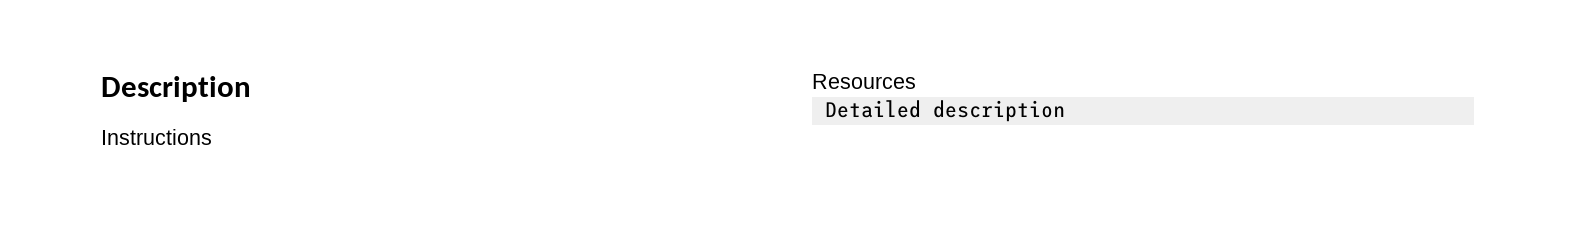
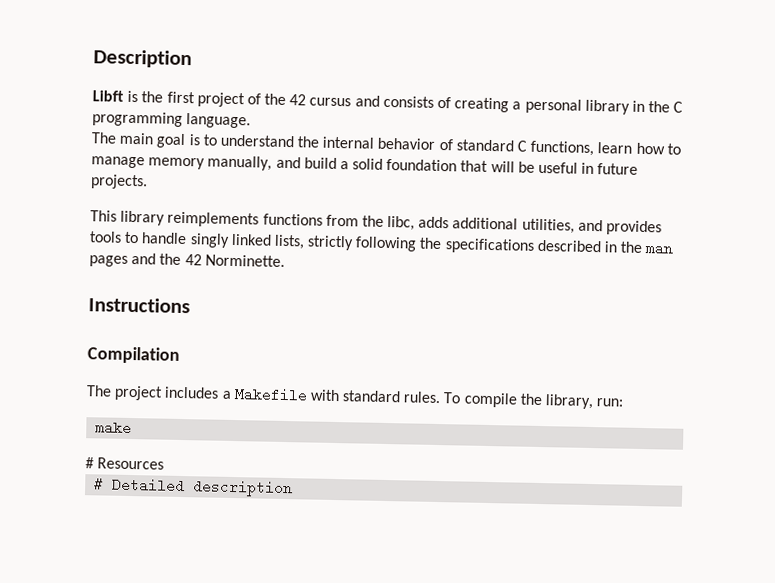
+ Libft is the first project of the 42 cursus and consists of creating a personal library in the C programming language.
+ The main goal is to understand the internal behavior of standard C functions, learn how to manage memory manually, and build a solid foundation that will be useful in future projects.
+ This library reimplements functions from the libc, adds additional utilities, and provides tools to handle singly linked lists, strictly following the specifications described in the man pages and the 42 Norminette.
  Instructions
- Resources
+ Compilation
+ The project includes a Makefile with standard rules. To compile the library, run:
+ make
+ # Resources
- Detailed description
+ # Detailed description

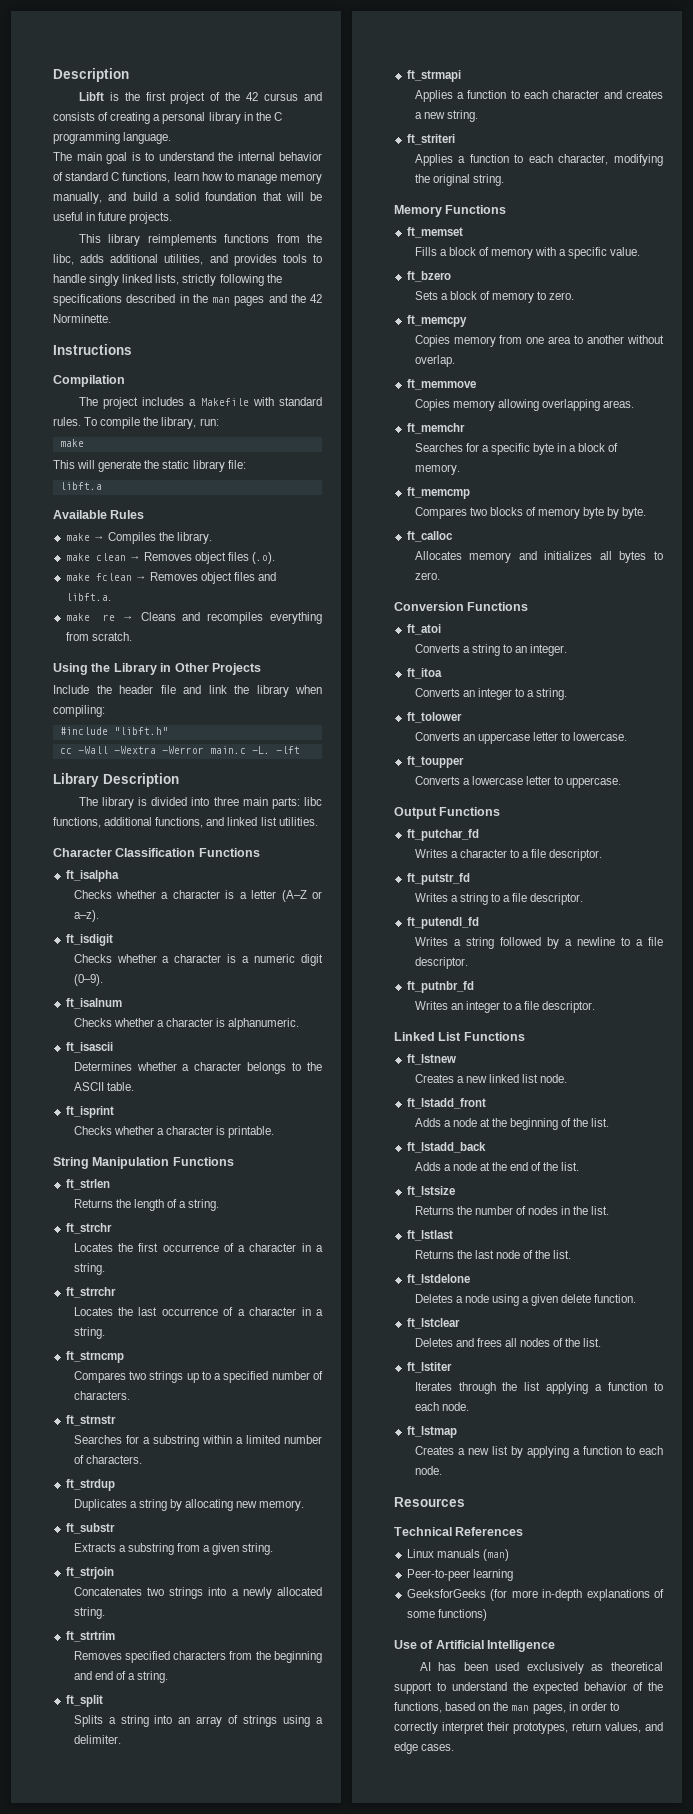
- # Resources
- # Detailed description
+ This will generate the static library file:
+ libft.a
+ Available Rules
+ make → Compiles the library.
+ make clean → Removes object files (.o).
+ make fclean → Removes object files and libft.a.
+ make re → Cleans and recompiles everything from scratch.
+ Using the Library in Other Projects
+ Include the header file and link the library when compiling:
+ #include "libft.h"
+ cc -Wall -Wextra -Werror main.c -L. -lft
+ Library Description
+ The library is divided into three main parts: libc functions, additional functions, and linked list utilities.
+ Character Classification Functions
+ ft_isalpha
+ Checks whether a character is a letter (A–Z or a–z).
+ ft_isdigit
+ Checks whether a character is a numeric digit (0–9).
+ ft_isalnum
+ Checks whether a character is alphanumeric.
+ ft_isascii
+ Determines whether a character belongs to the ASCII table.
+ ft_isprint
+ Checks whether a character is printable.
+ String Manipulation Functions
+ ft_strlen
+ Returns the length of a string.
+ ft_strchr
+ Locates the first occurrence of a character in a string.
+ ft_strrchr
+ Locates the last occurrence of a character in a string.
+ ft_strncmp
+ Compares two strings up to a specified number of characters.
+ ft_strnstr
+ Searches for a substring within a limited number of characters.
+ ft_strdup
+ Duplicates a string by allocating new memory.
+ ft_substr
+ Extracts a substring from a given string.
+ ft_strjoin
+ Concatenates two strings into a newly allocated string.
+ ft_strtrim
+ Removes specified characters from the beginning and end of a string.
+ ft_split
+ Splits a string into an array of strings using a delimiter.
+ ft_strmapi
+ Applies a function to each character and creates a new string.
+ ft_striteri
+ Applies a function to each character, modifying the original string.
+ Memory Functions
+ ft_memset
+ Fills a block of memory with a specific value.
+ ft_bzero
+ Sets a block of memory to zero.
+ ft_memcpy
+ Copies memory from one area to another without overlap.
+ ft_memmove
+ Copies memory allowing overlapping areas.
+ ft_memchr
+ Searches for a specific byte in a block of memory.
+ ft_memcmp
+ Compares two blocks of memory byte by byte.
+ ft_calloc
+ Allocates memory and initializes all bytes to zero.
+ Conversion Functions
+ ft_atoi
+ Converts a string to an integer.
+ ft_itoa
+ Converts an integer to a string.
+ ft_tolower
+ Converts an uppercase letter to lowercase.
+ ft_toupper
+ Converts a lowercase letter to uppercase.
+ Output Functions
+ ft_putchar_fd
+ Writes a character to a file descriptor.
+ ft_putstr_fd
+ Writes a string to a file descriptor.
+ ft_putendl_fd
+ Writes a string followed by a newline to a file descriptor.
+ ft_putnbr_fd
+ Writes an integer to a file descriptor.
+ Linked List Functions
+ ft_lstnew
+ Creates a new linked list node.
+ ft_lstadd_front
+ Adds a node at the beginning of the list.
+ ft_lstadd_back
+ Adds a node at the end of the list.
+ ft_lstsize
+ Returns the number of nodes in the list.
+ ft_lstlast
+ Returns the last node of the list.
+ ft_lstdelone
+ Deletes a node using a given delete function.
+ ft_lstclear
+ Deletes and frees all nodes of the list.
+ ft_lstiter
+ Iterates through the list applying a function to each node.
+ ft_lstmap
+ Creates a new list by applying a function to each node.
+ Resources
+ Technical References
+ Linux manuals (man)
+ Peer-to-peer learning
+ GeeksforGeeks (for more in-depth explanations of some functions)
+ Use of Artificial Intelligence
+ AI has been used exclusively as theoretical support to understand the expected behavior of the functions, based on the man pages, in order to correctly interpret their prototypes, return values, and edge cases.

